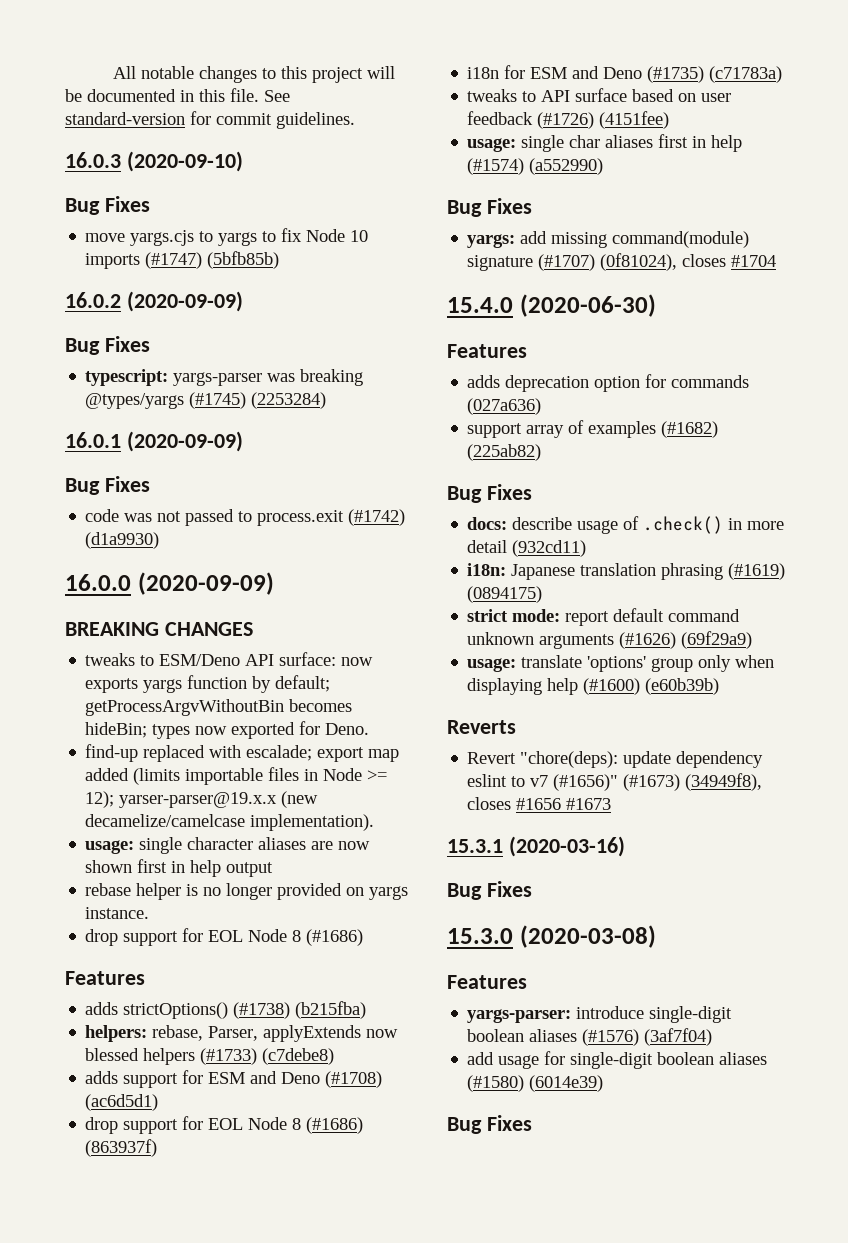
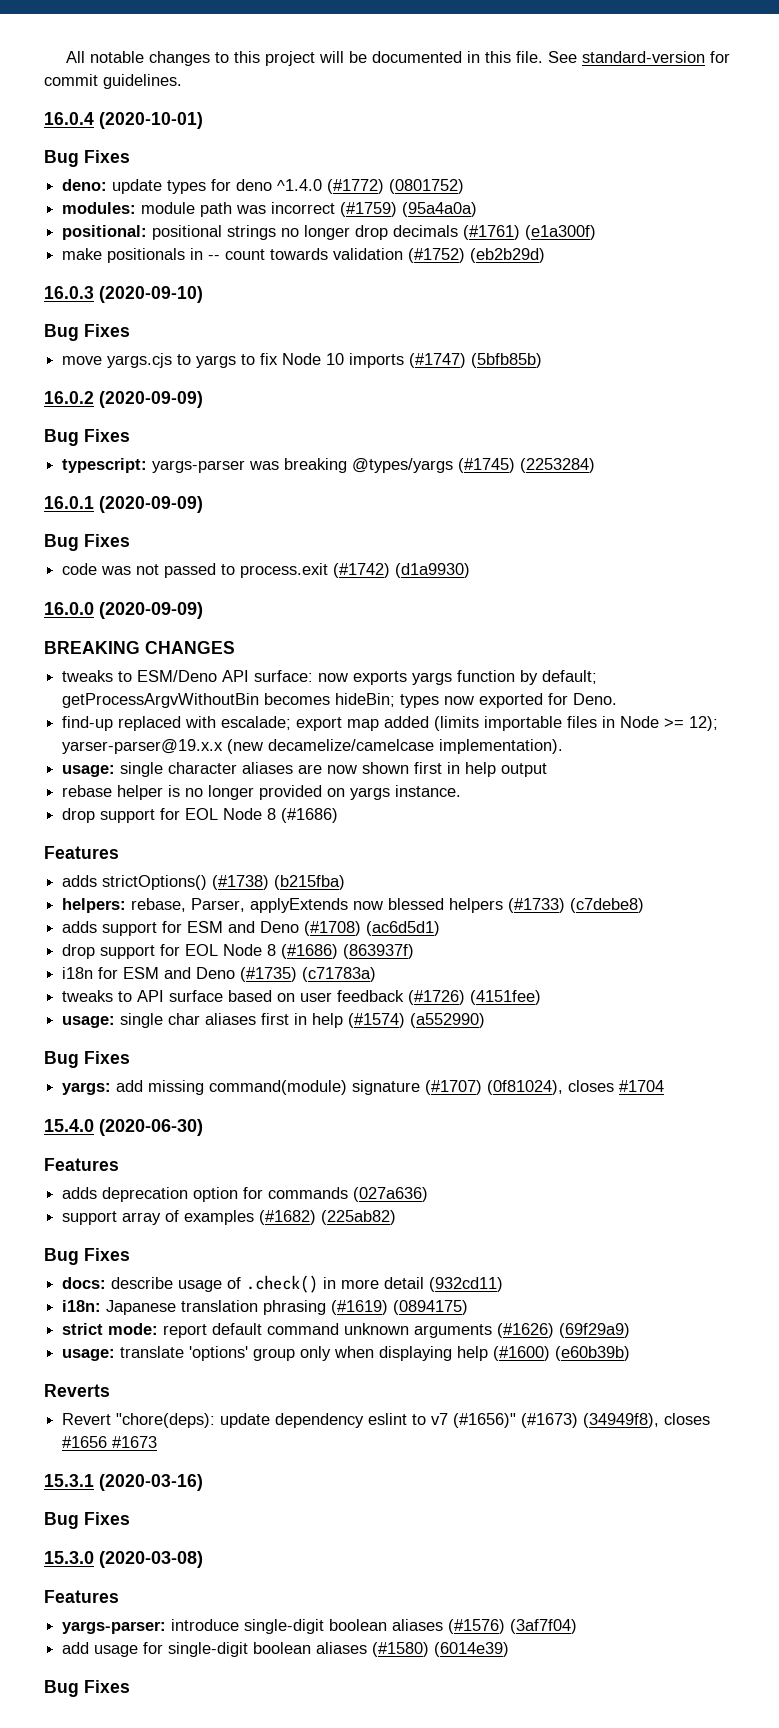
+ 16.0.4 (2020-10-01)
+ Bug Fixes
+ deno: update types for deno ^1.4.0 (#1772) (0801752)
+ modules: module path was incorrect (#1759) (95a4a0a)
+ positional: positional strings no longer drop decimals (#1761) (e1a300f)
+ make positionals in -- count towards validation (#1752) (eb2b29d)

